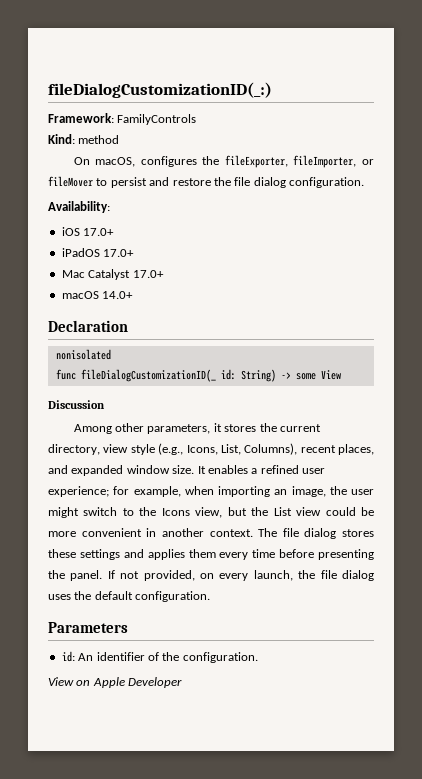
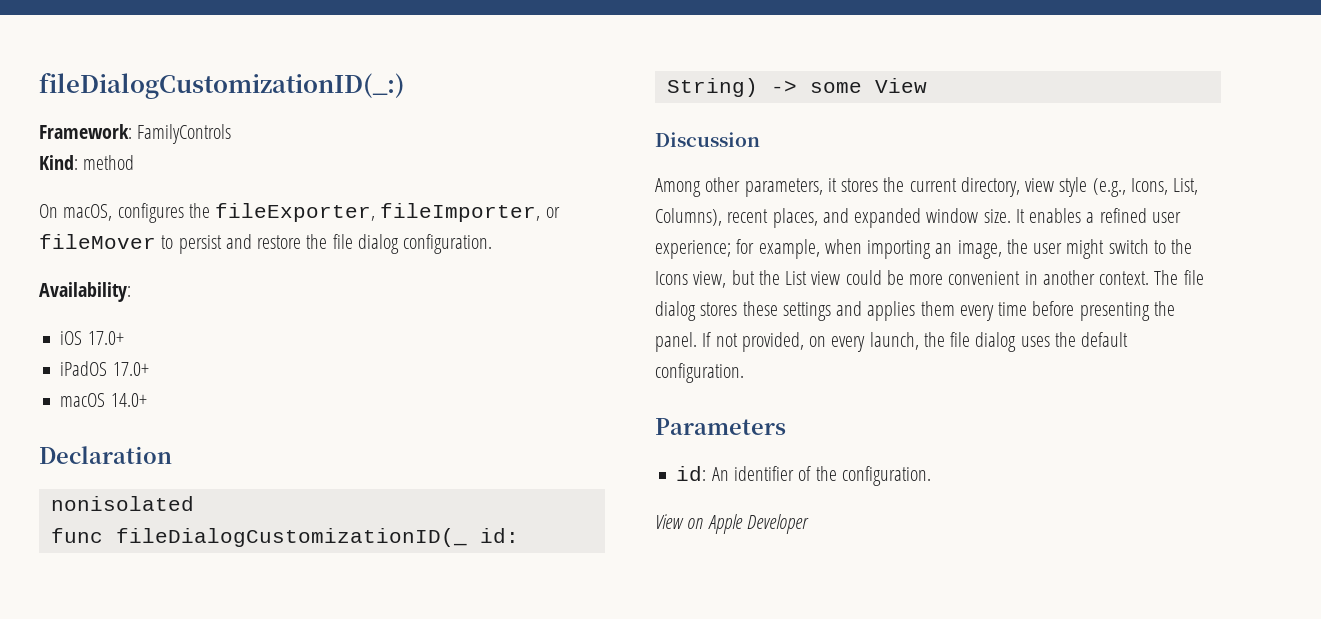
- Mac Catalyst 17.0+

